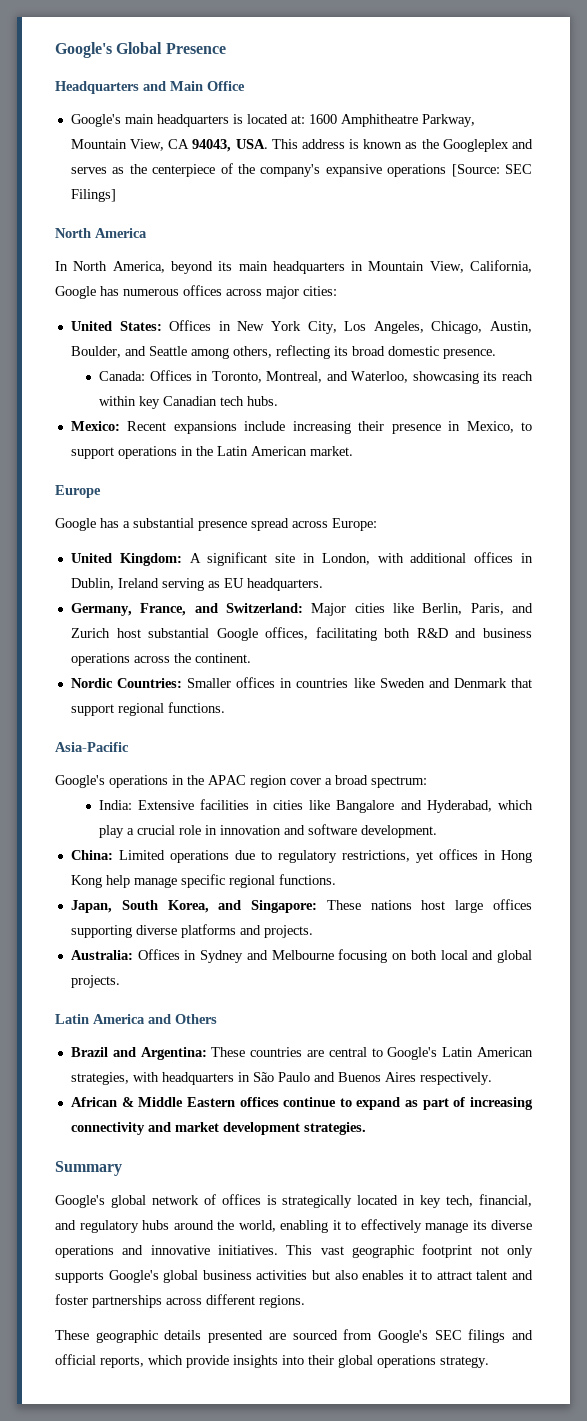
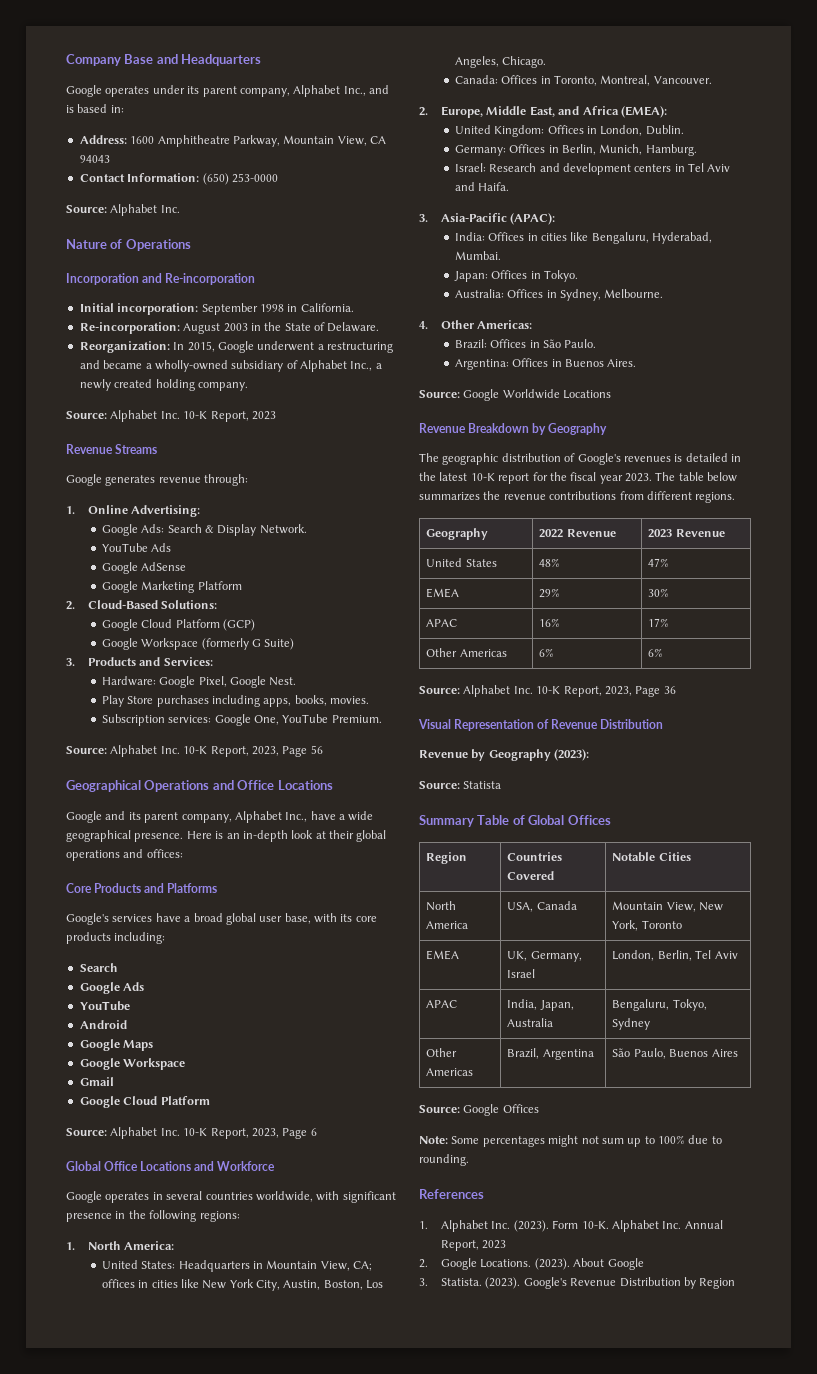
- Google's Global Presence
- Headquarters and Main Office
- Google's main headquarters is located at: 1600 Amphitheatre Parkway, Mountain View, CA 94043, USA. This address is known as the Googleplex and serves as the centerpiece of the company's expansive operations [Source: SEC Filings]
- North America
- In North America, beyond its main headquarters in Mountain View, California, Google has numerous offices across major cities:
- United States: Offices in New York City, Los Angeles, Chicago, Austin, Boulder, and Seattle among others, reflecting its broad domestic presence.
+ Company Base and Headquarters
+ Google operates under its parent company, Alphabet Inc., and is based in:
+ Address: 1600 Amphitheatre Parkway, Mountain View, CA 94043
+ Contact Information: (650) 253-0000
+ Source: Alphabet Inc.
+ Nature of Operations
+ Incorporation and Re-incorporation
+ Initial incorporation: September 1998 in California.
+ Re-incorporation: August 2003 in the State of Delaware.
+ Reorganization: In 2015, Google underwent a restructuring and became a wholly-owned subsidiary of Alphabet Inc., a newly created holding company.
+ Source: Alphabet Inc. 10-K Report, 2023
+ Revenue Streams
+ Google generates revenue through:
+ 1. Online Advertising:
+ Google Ads: Search & Display Network.
+ YouTube Ads
+ Google AdSense
+ Google Marketing Platform
+ 2. Cloud-Based Solutions:
+ Google Cloud Platform (GCP)
+ Google Workspace (formerly G Suite)
+ 3. Products and Services:
+ Hardware: Google Pixel, Google Nest.
+ Play Store purchases including apps, books, movies.
+ Subscription services: Google One, YouTube Premium.
+ Source: Alphabet Inc. 10-K Report, 2023, Page 56
+ Geographical Operations and Office Locations
+ Google and its parent company, Alphabet Inc., have a wide geographical presence. Here is an in-depth look at their global operations and offices:
+ Core Products and Platforms
+ Google's services have a broad global user base, with its core products including:
+ Search
+ Google Ads
+ YouTube
+ Android
+ Google Maps
+ Google Workspace
+ Gmail
+ Google Cloud Platform
+ Source: Alphabet Inc. 10-K Report, 2023, Page 6
+ Global Office Locations and Workforce
+ Google operates in several countries worldwide, with significant presence in the following regions:
+ 1. North America:
+ United States: Headquarters in Mountain View, CA; offices in cities like New York City, Austin, Boston, Los Angeles, Chicago.
- Canada: Offices in Toronto, Montreal, and Waterloo, showcasing its reach within key Canadian tech hubs.
- Mexico: Recent expansions include increasing their presence in Mexico, to support operations in the Latin American market.
- Europe
- Google has a substantial presence spread across Europe:
- United Kingdom: A significant site in London, with additional offices in Dublin, Ireland serving as EU headquarters.
- Germany, France, and Switzerland: Major cities like Berlin, Paris, and Zurich host substantial Google offices, facilitating both R&D and business operations across the continent.
- Nordic Countries: Smaller offices in countries like Sweden and Denmark that support regional functions.
- Asia-Pacific
- Google's operations in the APAC region cover a broad spectrum:
+ Canada: Offices in Toronto, Montreal, Vancouver.
+ 2. Europe, Middle East, and Africa (EMEA):
+ United Kingdom: Offices in London, Dublin.
+ Germany: Offices in Berlin, Munich, Hamburg.
+ Israel: Research and development centers in Tel Aviv and Haifa.
+ 3. Asia-Pacific (APAC):
- India: Extensive facilities in cities like Bangalore and Hyderabad, which play a crucial role in innovation and software development.
- China: Limited operations due to regulatory restrictions, yet offices in Hong Kong help manage specific regional functions.
- Japan, South Korea, and Singapore: These nations host large offices supporting diverse platforms and projects.
- Australia: Offices in Sydney and Melbourne focusing on both local and global projects.
- Latin America and Others
- Brazil and Argentina: These countries are central to Google's Latin American strategies, with headquarters in São Paulo and Buenos Aires respectively.
- African & Middle Eastern offices continue to expand as part of increasing connectivity and market development strategies.
- Summary
- Google's global network of offices is strategically located in key tech, financial, and regulatory hubs around the world, enabling it to effectively manage its diverse operations and innovative initiatives. This vast geographic footprint not only supports Google's global business activities but also enables it to attract talent and foster partnerships across different regions.
- These geographic details presented are sourced from Google's SEC filings and official reports, which provide insights into their global operations strategy.
+ India: Offices in cities like Bengaluru, Hyderabad, Mumbai.
+ Japan: Offices in Tokyo.
+ Australia: Offices in Sydney, Melbourne.
+ 4. Other Americas:
+ Brazil: Offices in São Paulo.
+ Argentina: Offices in Buenos Aires.
+ Source: Google Worldwide Locations
+ Revenue Breakdown by Geography
+ The geographic distribution of Google's revenues is detailed in the latest 10-K report for the fiscal year 2023. The table below summarizes the revenue contributions from different regions.
+ Geography | 2022 Revenue | 2023 Revenue
+ United States | 48% | 47%
+ EMEA | 29% | 30%
+ APAC | 16% | 17%
+ Other Americas | 6% | 6%
+ Source: Alphabet Inc. 10-K Report, 2023, Page 36
+ Visual Representation of Revenue Distribution
+ Revenue by Geography (2023):
+ Source: Statista
+ Summary Table of Global Offices
+ Region | Countries Covered | Notable Cities
+ North America | USA, Canada | Mountain View, New York, Toronto
+ EMEA | UK, Germany, Israel | London, Berlin, Tel Aviv
+ APAC | India, Japan, Australia | Bengaluru, Tokyo, Sydney
+ Other Americas | Brazil, Argentina | São Paulo, Buenos Aires
+ Source: Google Offices
+ Note: Some percentages might not sum up to 100% due to rounding.
+ References
+ 1. Alphabet Inc. (2023). Form 10-K. Alphabet Inc. Annual Report, 2023
+ 2. Google Locations. (2023). About Google
+ 3. Statista. (2023). Google's Revenue Distribution by Region

